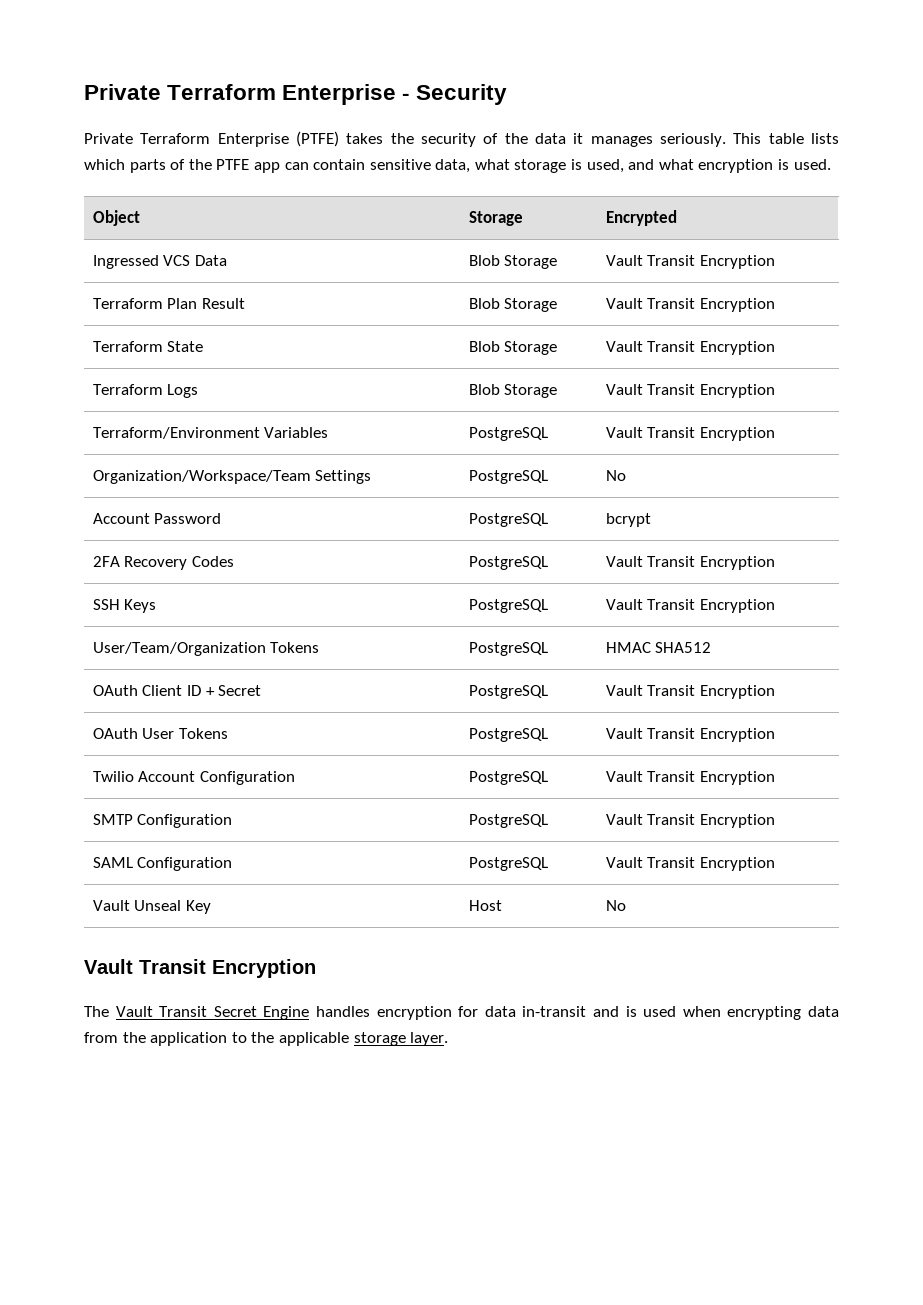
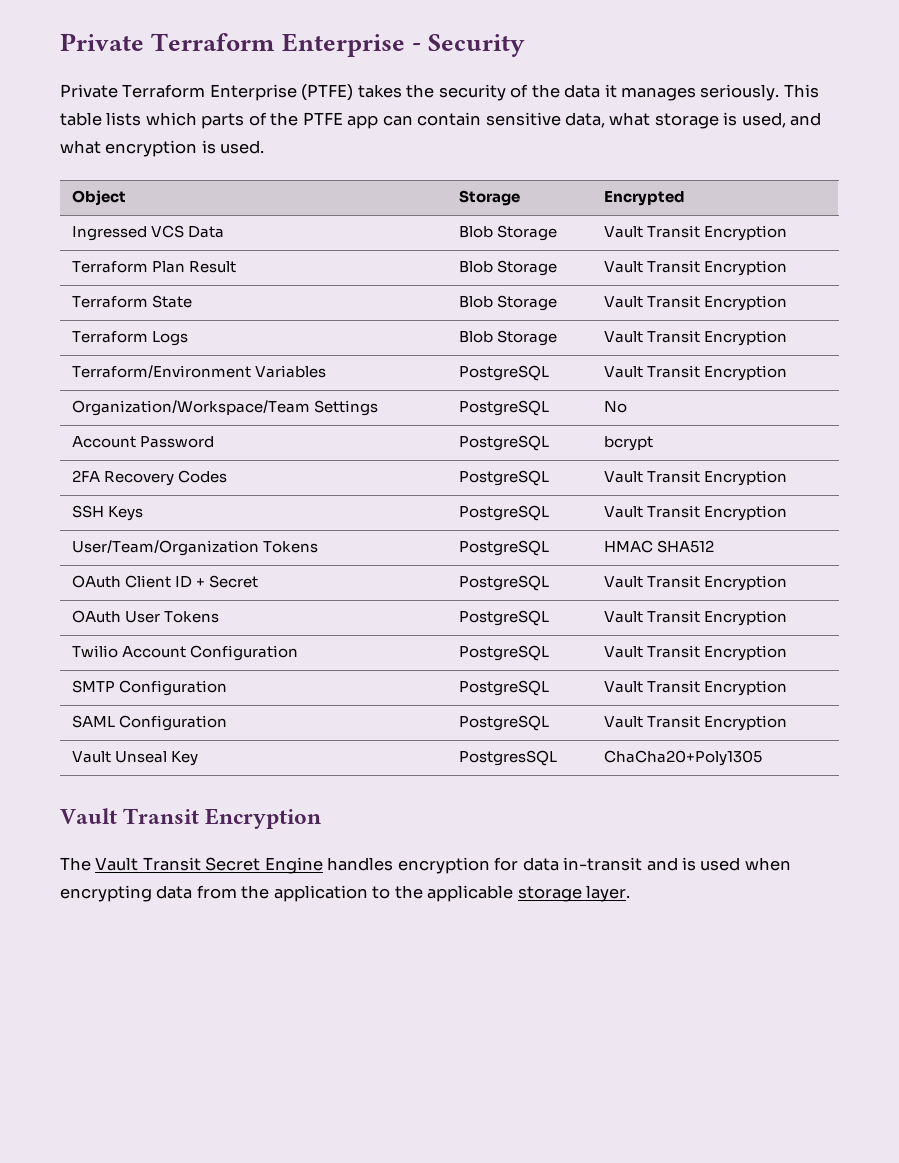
- Vault Unseal Key | Host | No
+ Vault Unseal Key | PostgresSQL | ChaCha20+Poly1305

